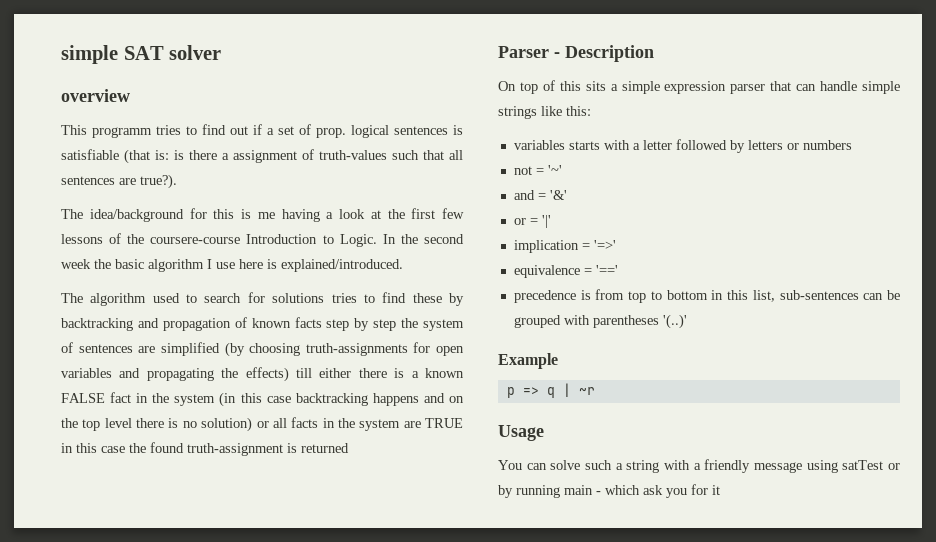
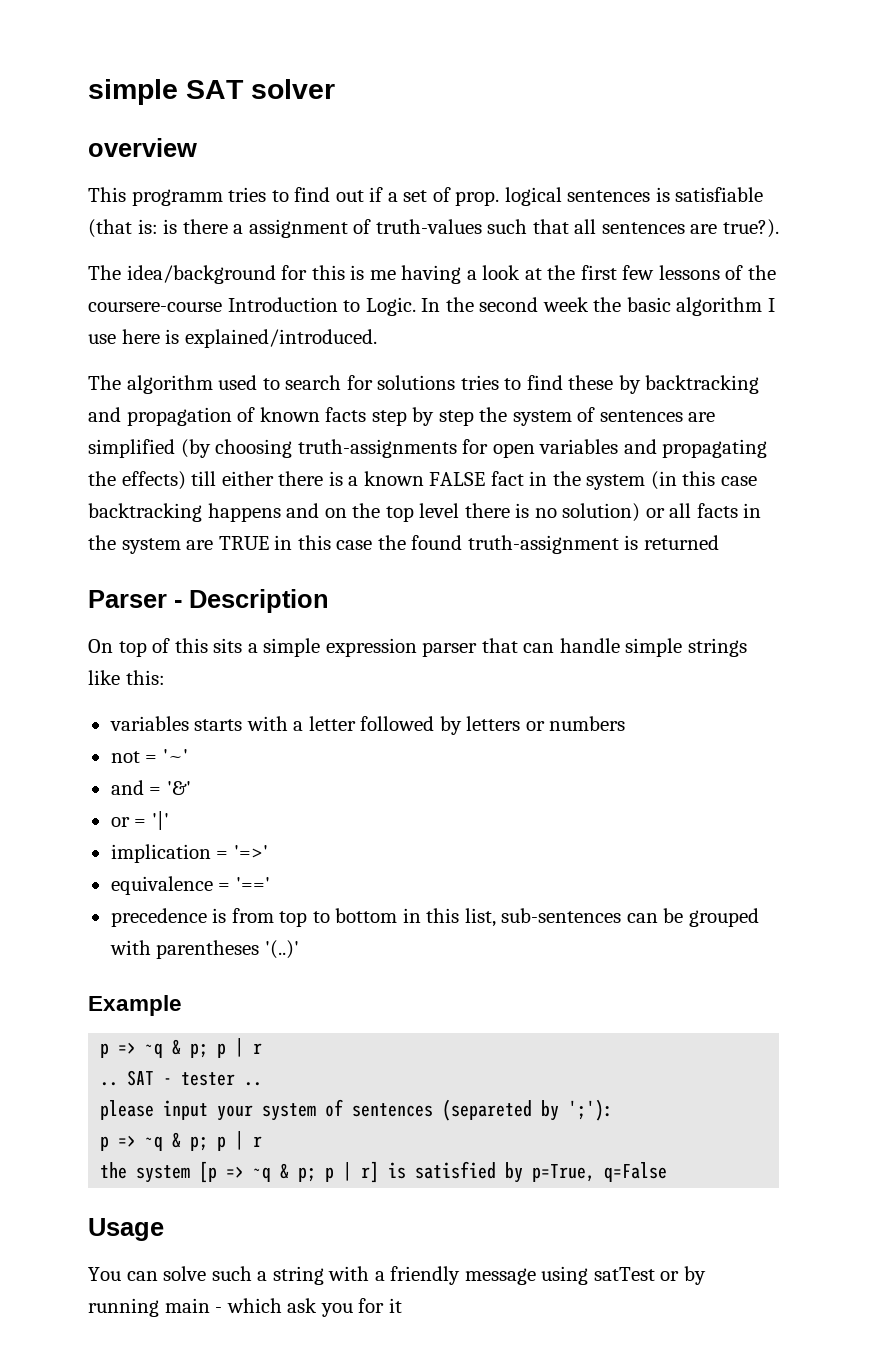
  Example
- p => q | ~r
+ p => ~q & p; p | r
+ .. SAT - tester ..
+ please input your system of sentences (separeted by ';'):
+ p => ~q & p; p | r
+ the system [p => ~q & p; p | r] is satisfied by p=True, q=False

